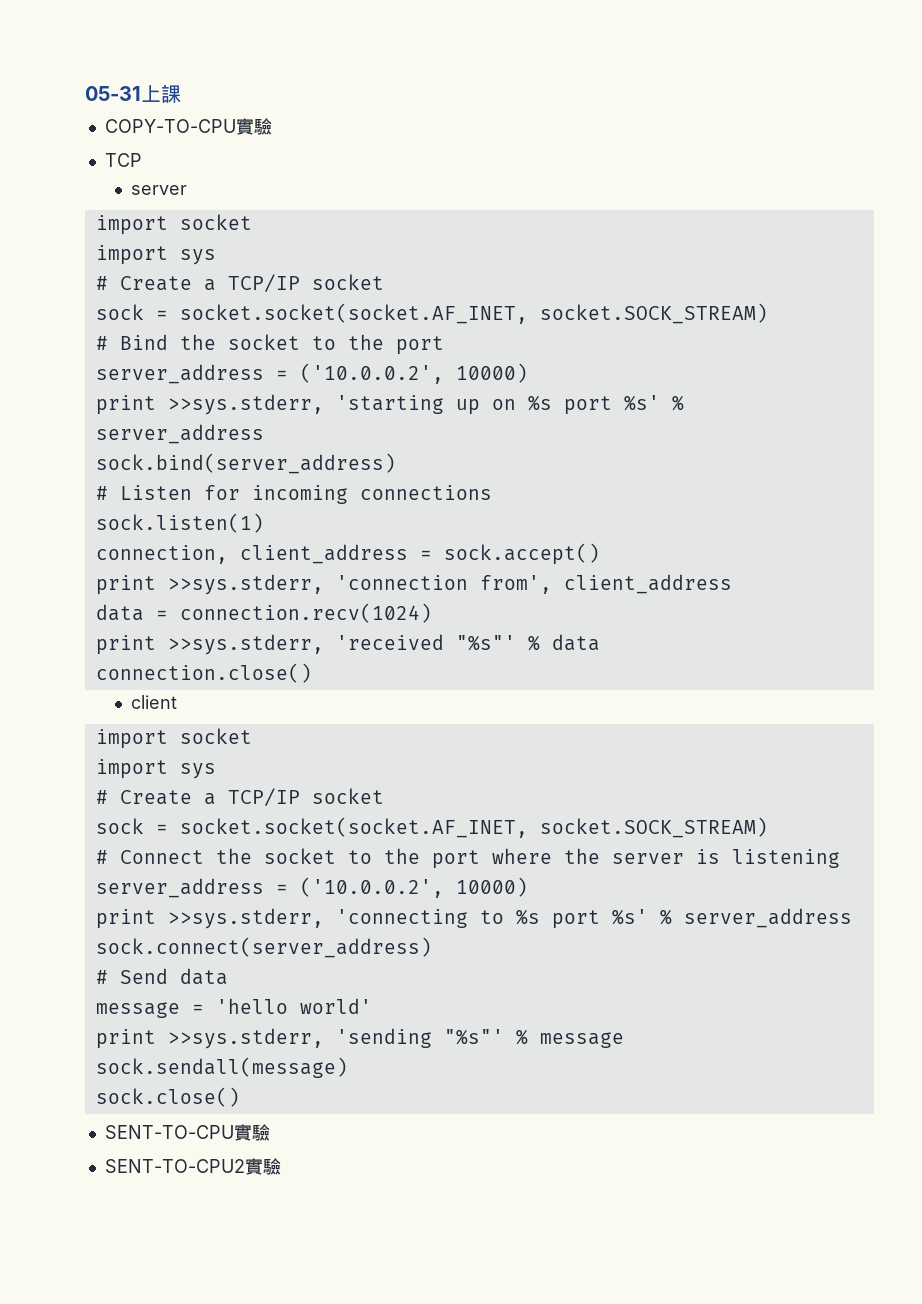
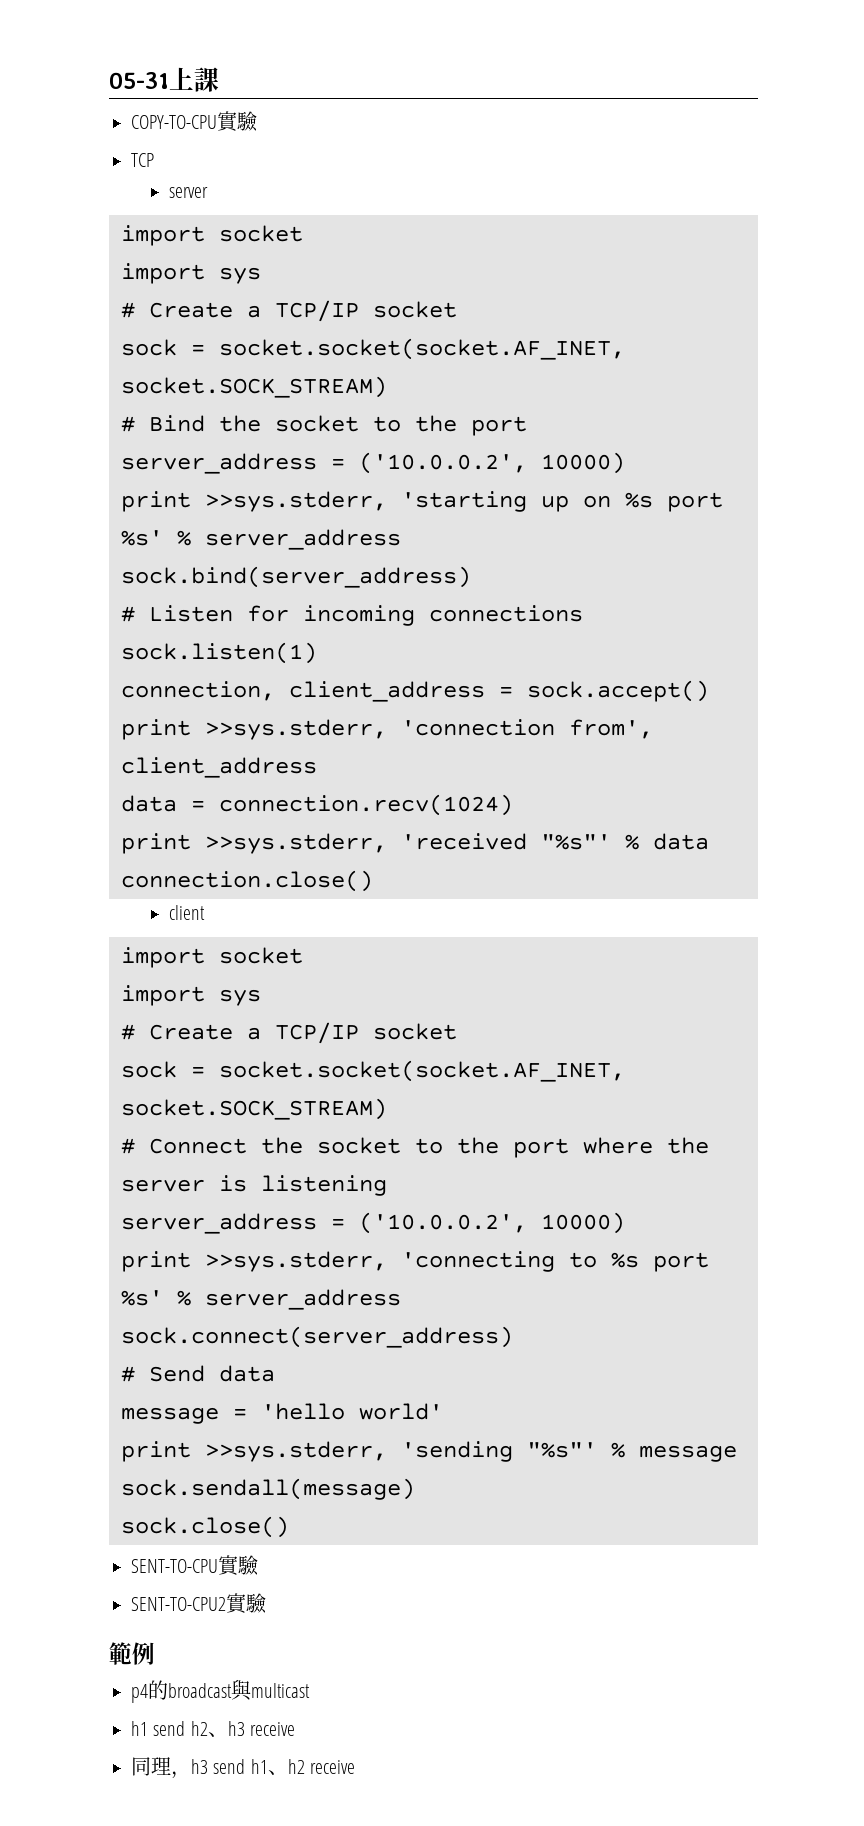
+ 範例
+ p4的broadcast與multicast
+ h1 send h2、h3 receive
+ 同理，h3 send h1、h2 receive

